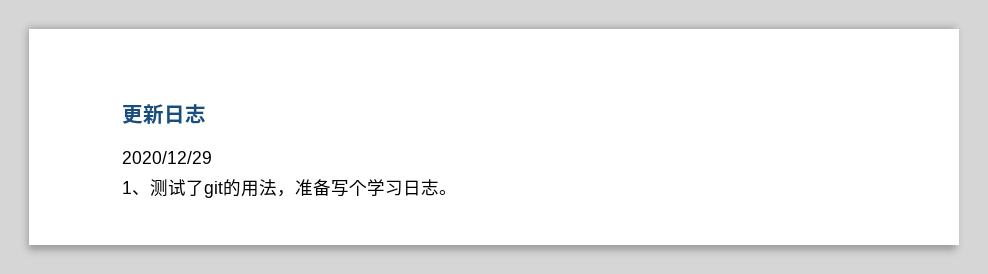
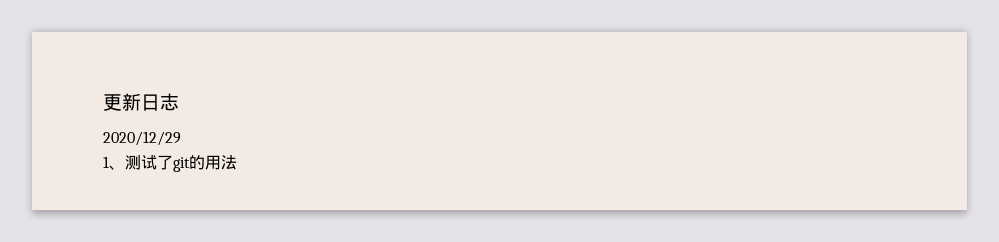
- 1、测试了git的用法，准备写个学习日志。
+ 1、测试了git的用法

